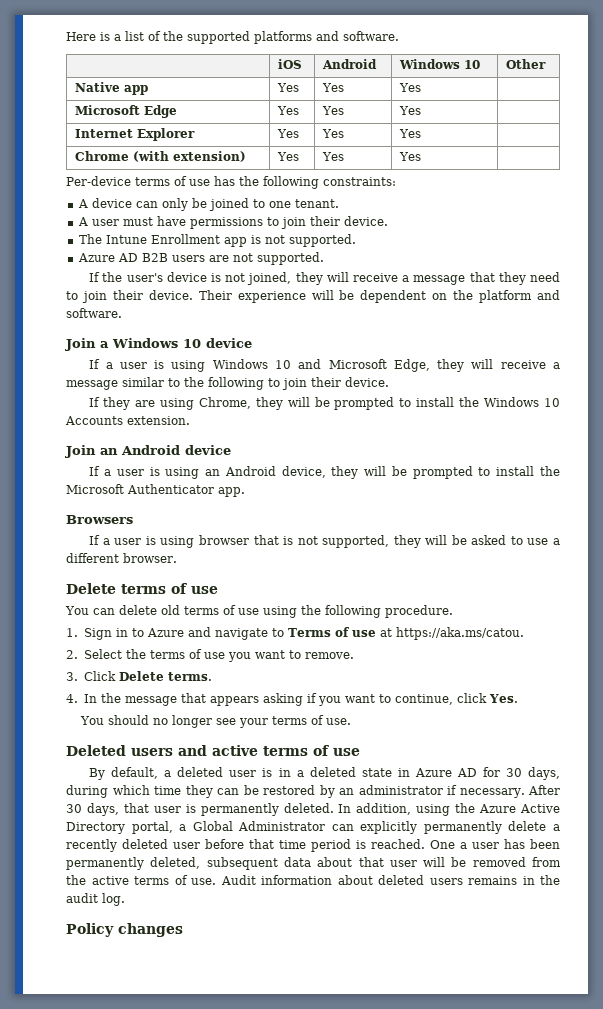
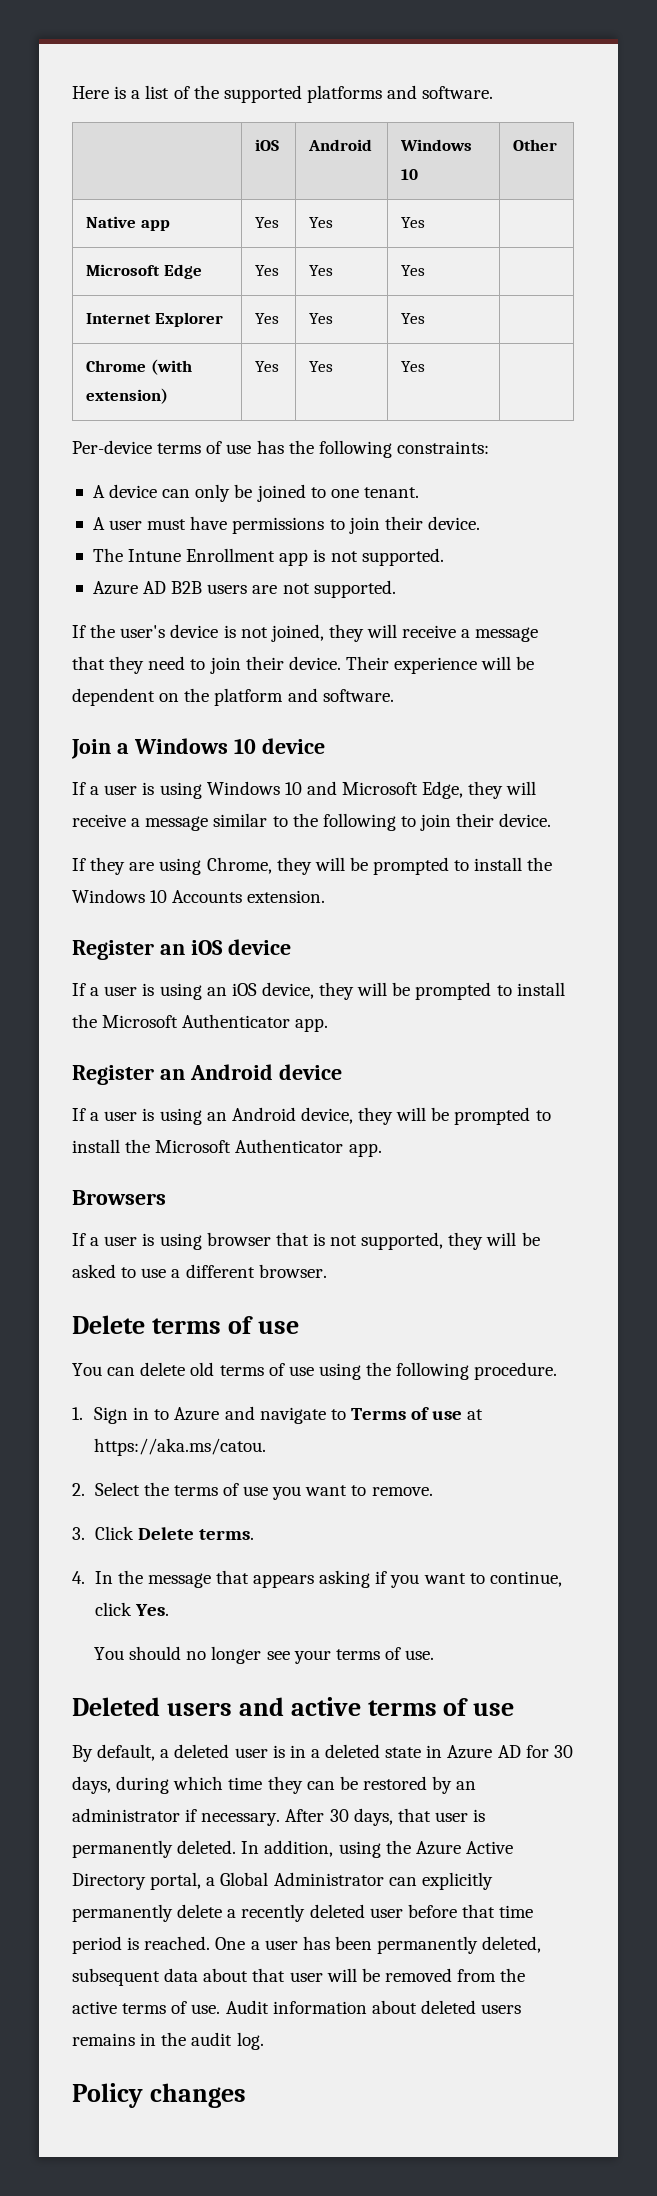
- Join an Android device
+ Register an iOS device
+ If a user is using an iOS device, they will be prompted to install the Microsoft Authenticator app.
+ Register an Android device

